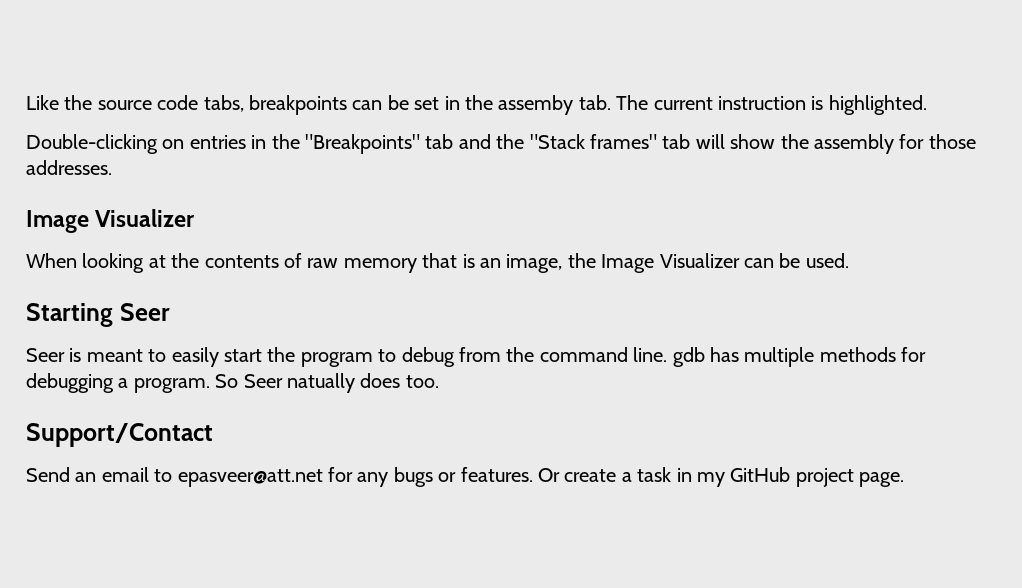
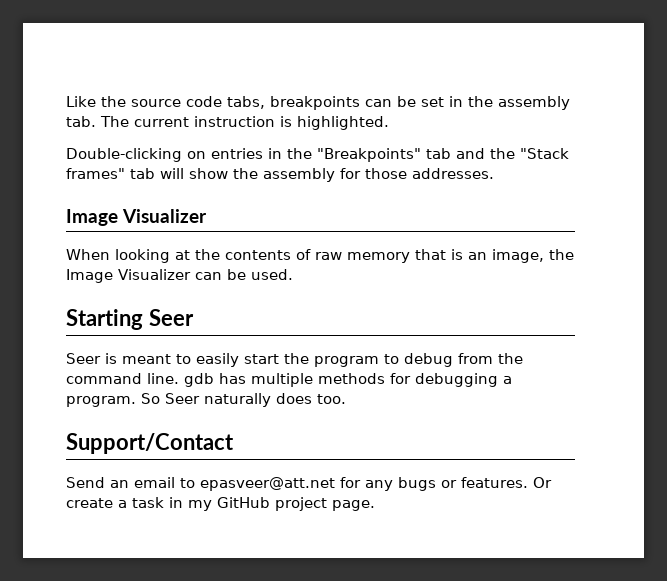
- Like the source code tabs, breakpoints can be set in the assemby tab. The current instruction is highlighted.
+ Like the source code tabs, breakpoints can be set in the assembly tab. The current instruction is highlighted.
- So Seer natually does too.
+ So Seer naturally does too.

